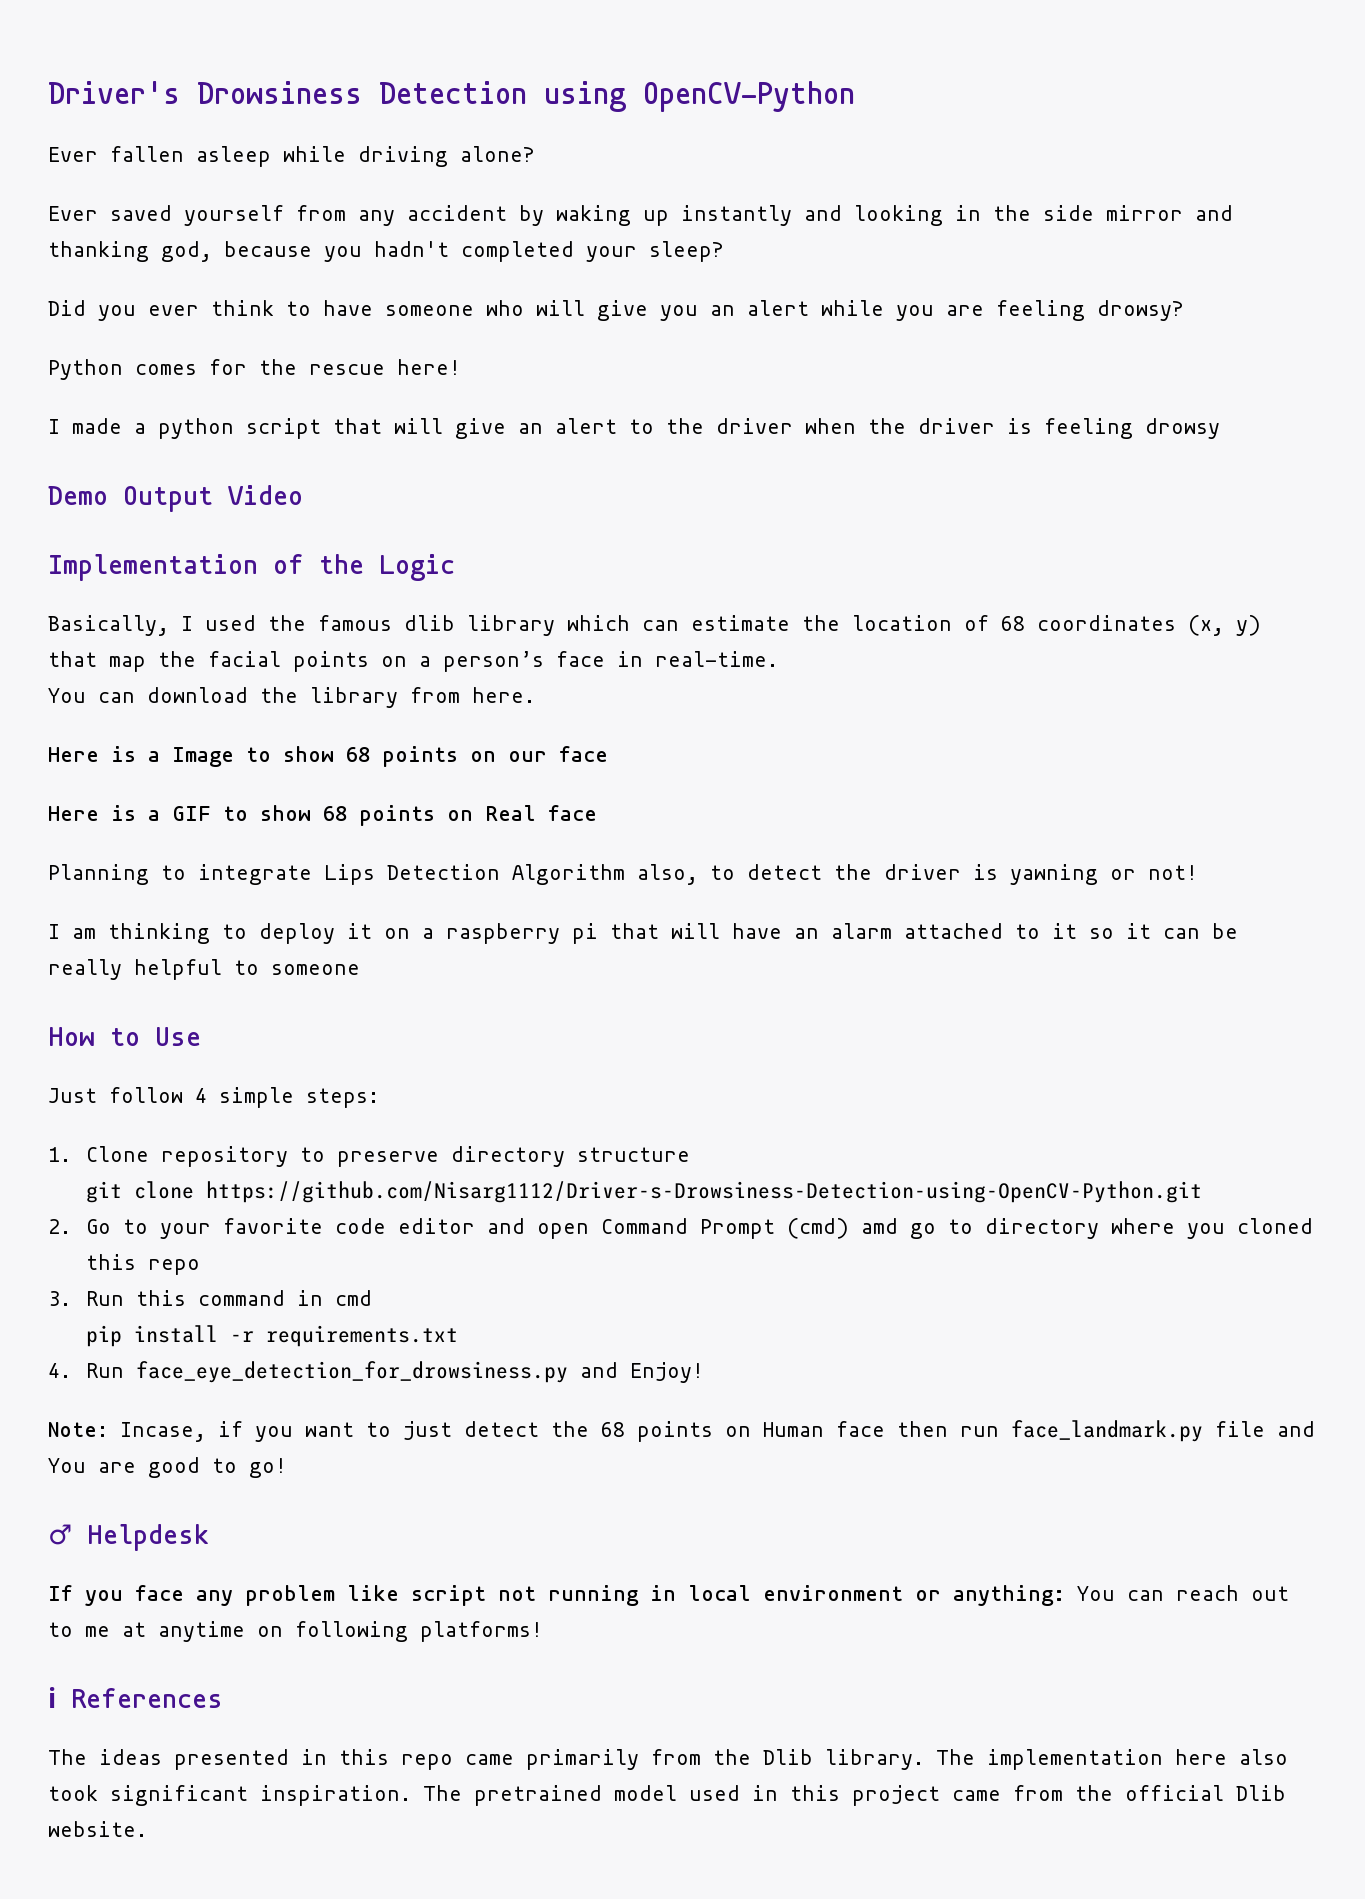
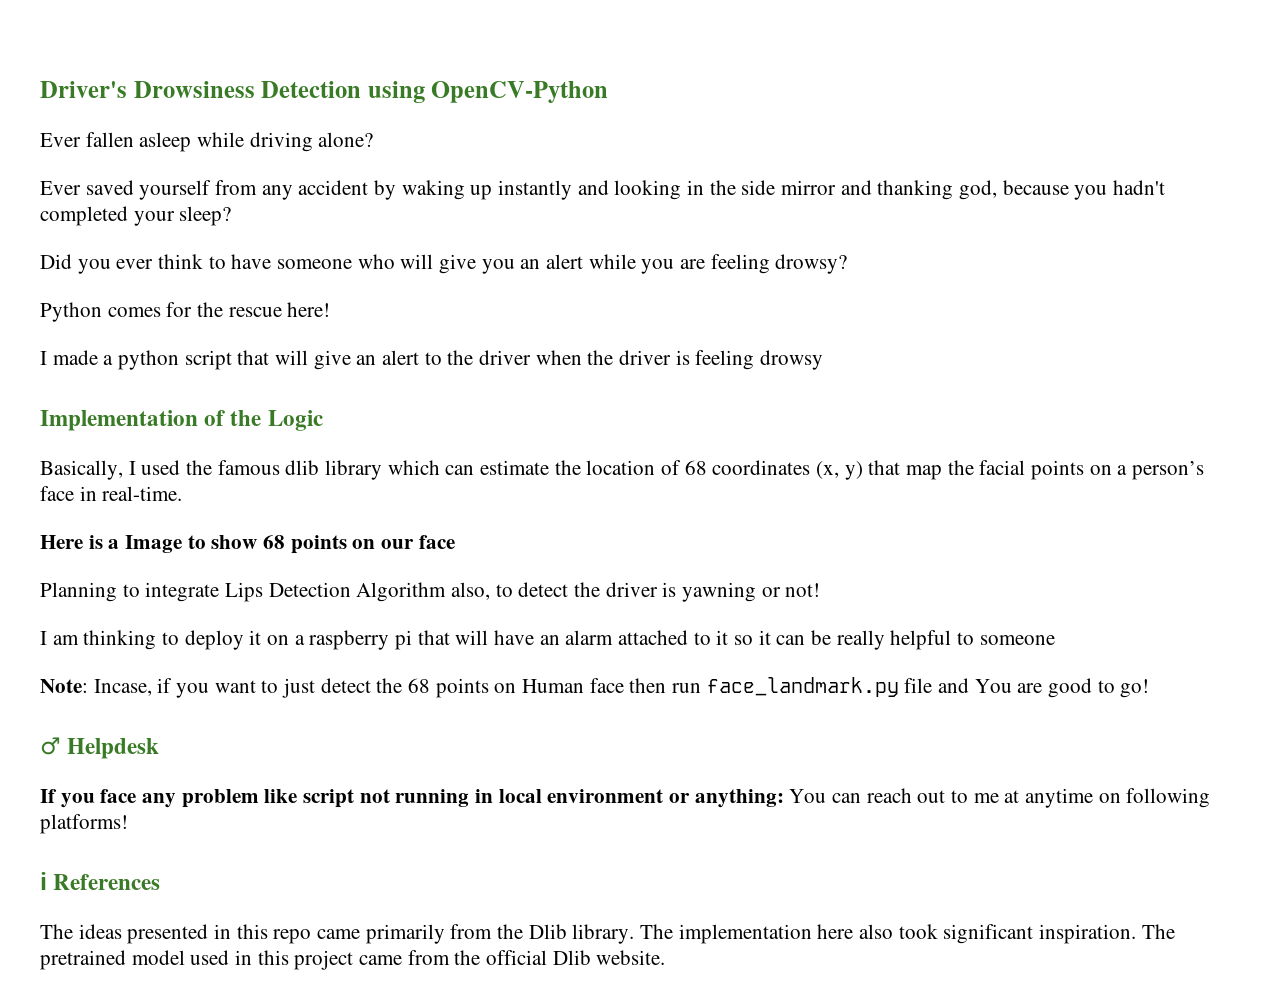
- Demo Output Video
- You can download the library from here.
- Here is a GIF to show 68 points on Real face
- How to Use
- Just follow 4 simple steps:
- 1. Clone repository to preserve directory structure
- git clone https://github.com/Nisarg1112/Driver-s-Drowsiness-Detection-using-OpenCV-Python.git
- 2. Go to your favorite code editor and open Command Prompt (cmd) amd go to directory where you cloned this repo
- 3. Run this command in cmd
- pip install -r requirements.txt
- 4. Run face_eye_detection_for_drowsiness.py and Enjoy!

